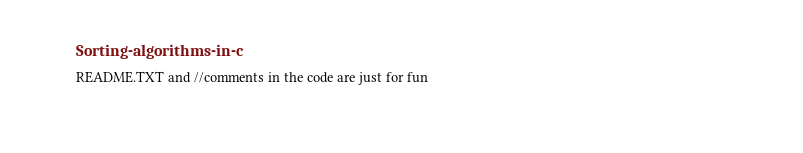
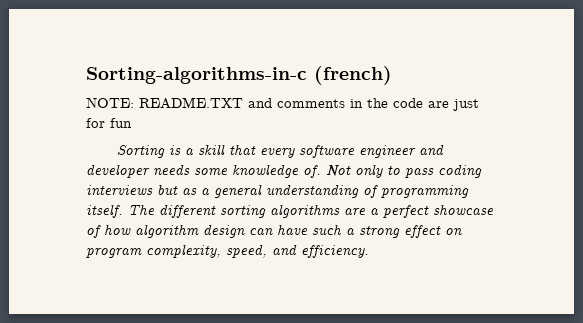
- Sorting-algorithms-in-c
- README.TXT and //comments in the code are just for fun
+ Sorting-algorithms-in-c (french)
+ NOTE: README.TXT and comments in the code are just for fun
+ Sorting is a skill that every software engineer and developer needs some knowledge of. Not only to pass coding interviews but as a general understanding of programming itself. The different sorting algorithms are a perfect showcase of how algorithm design can have such a strong effect on program complexity, speed, and efficiency.

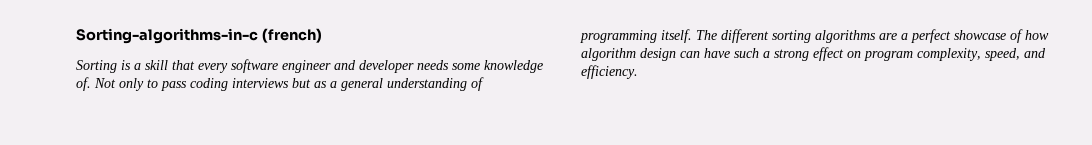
- NOTE: README.TXT and comments in the code are just for fun

